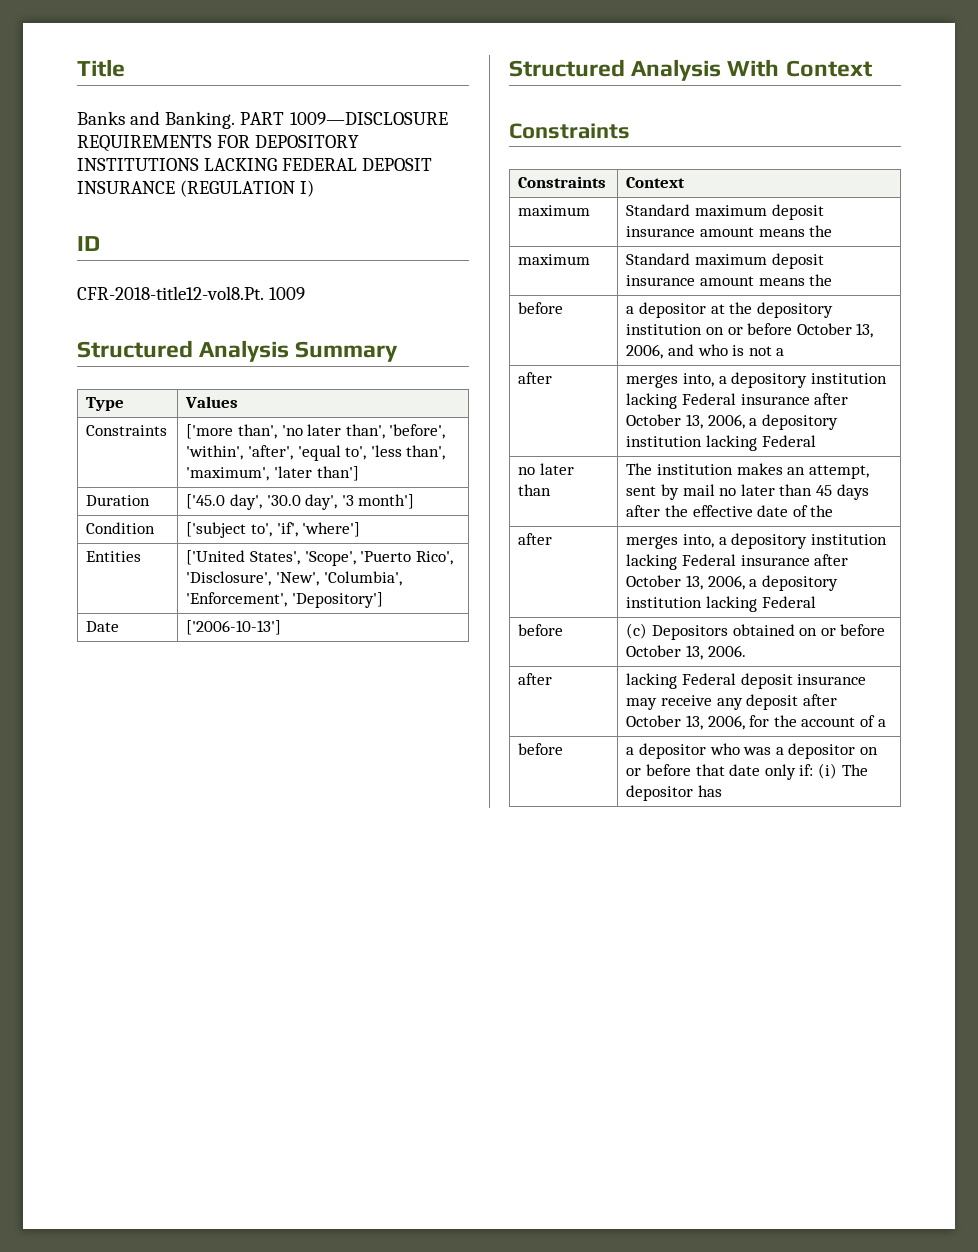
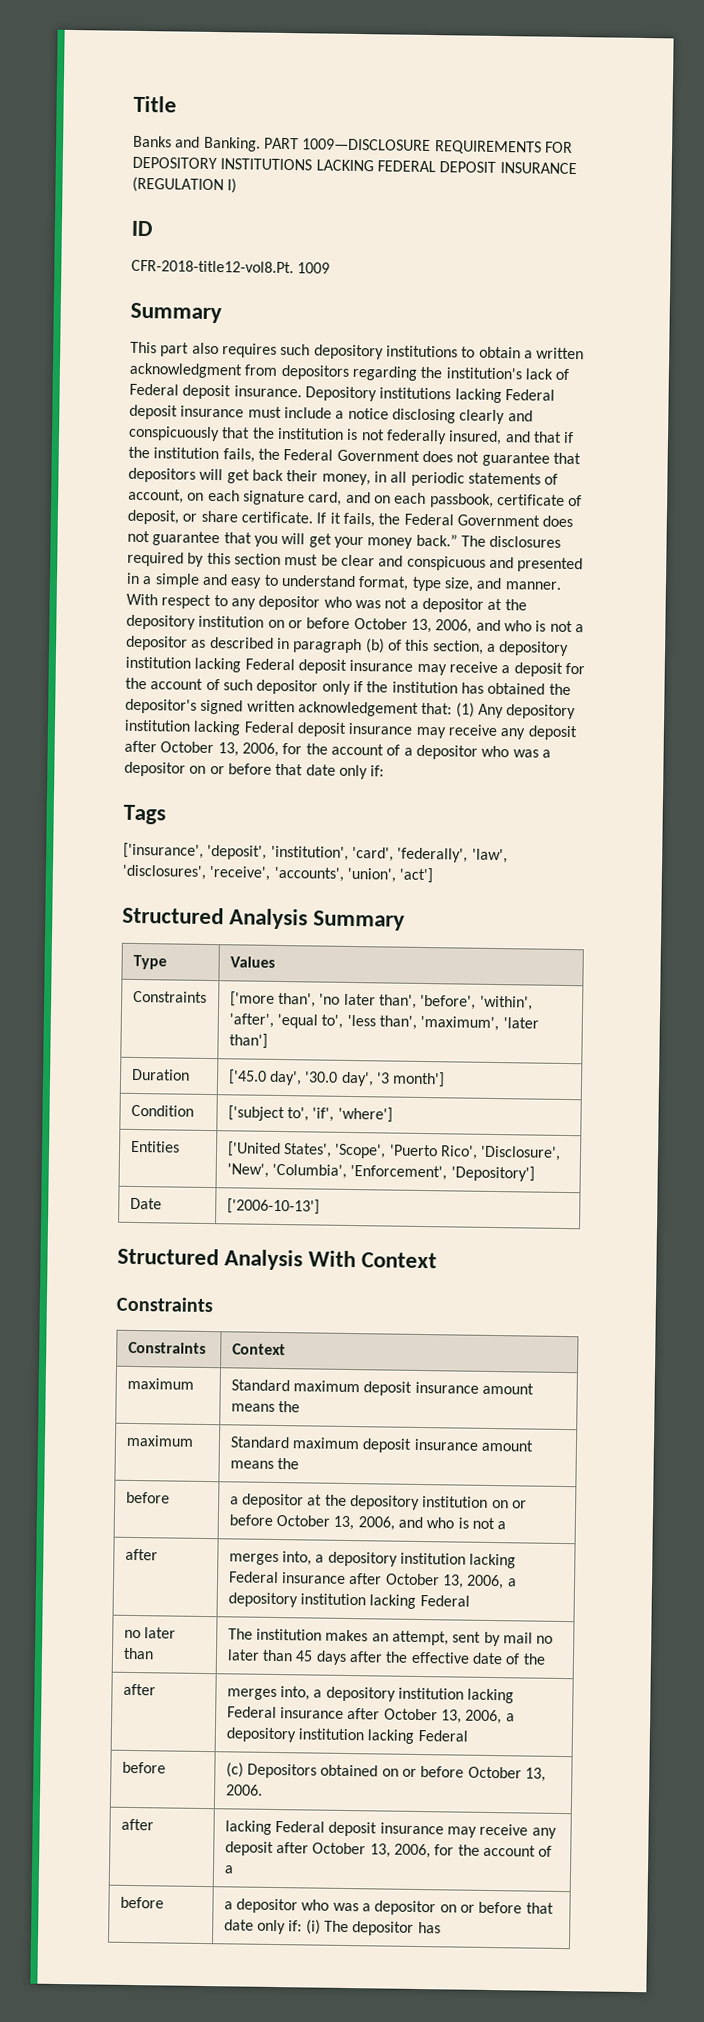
  CFR-2018-title12-vol8.Pt. 1009
+ Summary
+ This part also requires such depository institutions to obtain a written acknowledgment from depositors regarding the institution's lack of Federal deposit insurance. Depository institutions lacking Federal deposit insurance must include a notice disclosing clearly and conspicuously that the institution is not federally insured, and that if the institution fails, the Federal Government does not guarantee that depositors will get back their money, in all periodic statements of account, on each signature card, and on each passbook, certificate of deposit, or share certificate. If it fails, the Federal Government does not guarantee that you will get your money back.” The disclosures required by this section must be clear and conspicuous and presented in a simple and easy to understand format, type size, and manner. With respect to any depositor who was not a depositor at the depository institution on or before October 13, 2006, and who is not a depositor as described in paragraph (b) of this section, a depository institution lacking Federal deposit insurance may receive a deposit for the account of such depositor only if the institution has obtained the depositor's signed written acknowledgement that: (1) Any depository institution lacking Federal deposit insurance may receive any deposit after October 13, 2006, for the account of a depositor who was a depositor on or before that date only if:
+ Tags
+ ['insurance', 'deposit', 'institution', 'card', 'federally', 'law', 'disclosures', 'receive', 'accounts', 'union', 'act']

